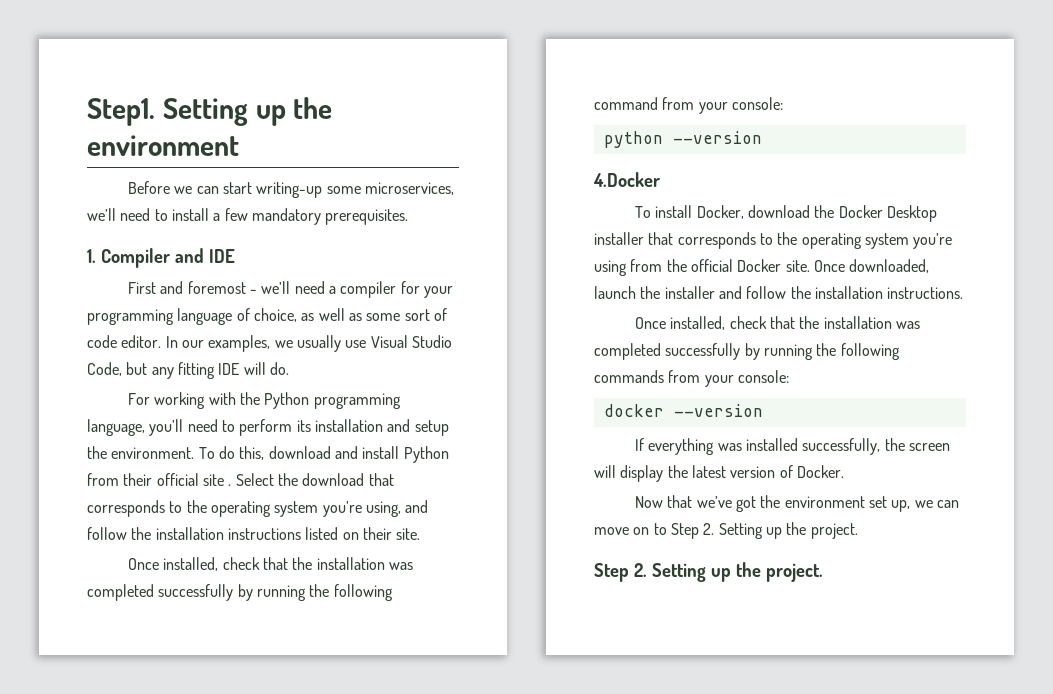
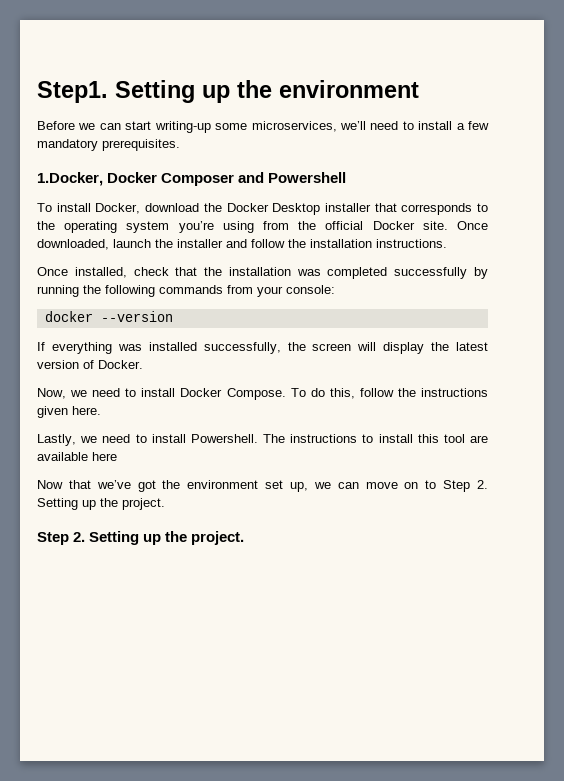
- 1. Compiler and IDE
- First and foremost - we’ll need a compiler for your programming language of choice, as well as some sort of code editor. In our examples, we usually use Visual Studio Code, but any fitting IDE will do.
- For working with the Python programming language, you’ll need to perform its installation and setup the environment. To do this, download and install Python from their official site . Select the download that corresponds to the operating system you’re using, and follow the installation instructions listed on their site.
- Once installed, check that the installation was completed successfully by running the following command from your console:
- python --version
- 4.Docker
+ 1.Docker, Docker Composer and Powershell
+ Now, we need to install Docker Compose. To do this, follow the instructions given here.
+ Lastly, we need to install Powershell. The instructions to install this tool are available here

